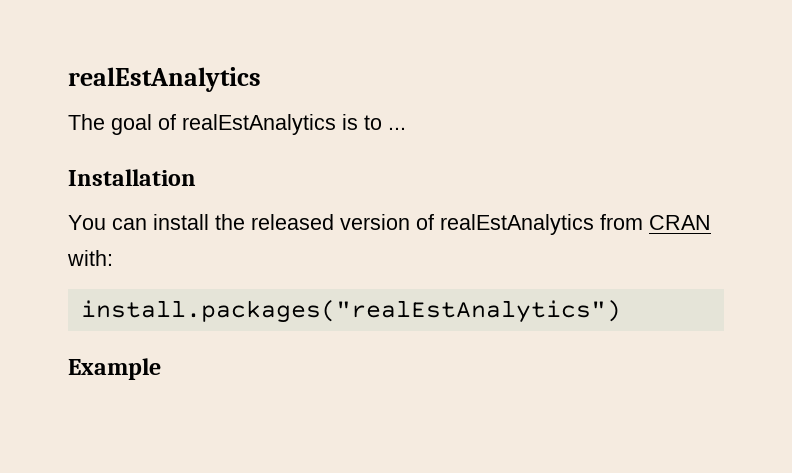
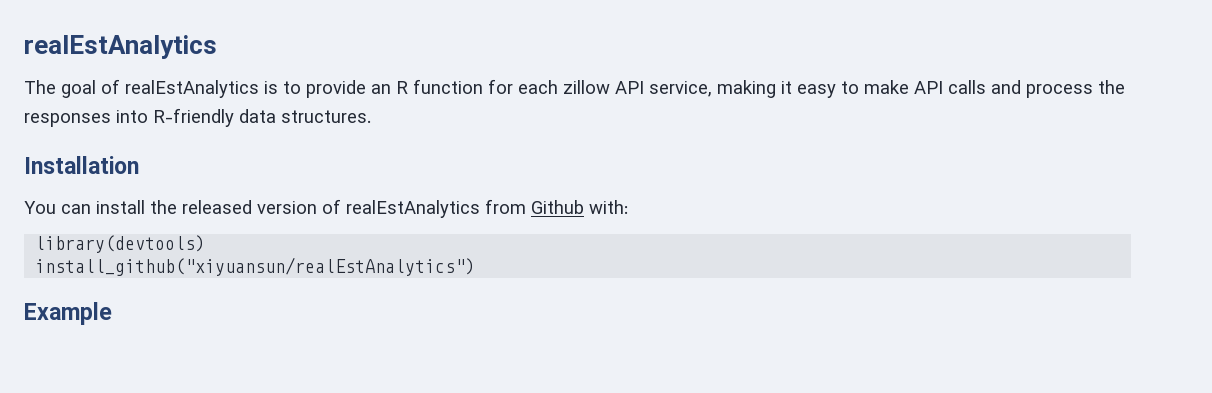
- The goal of realEstAnalytics is to ...
+ The goal of realEstAnalytics is to provide an R function for each zillow API service, making it easy to make API calls and process the responses into R-friendly data structures.
- You can install the released version of realEstAnalytics from CRAN with:
+ You can install the released version of realEstAnalytics from Github with:
- install.packages("realEstAnalytics")
+ library(devtools)
+ install_github("xiyuansun/realEstAnalytics")

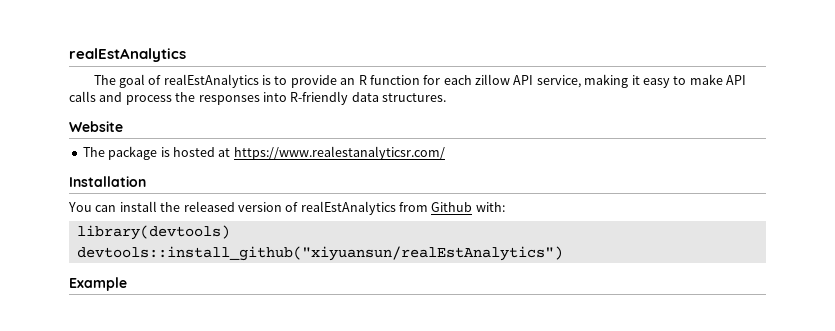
+ Website
+ The package is hosted at https://www.realestanalyticsr.com/
- install_github("xiyuansun/realEstAnalytics")
+ devtools::install_github("xiyuansun/realEstAnalytics")

